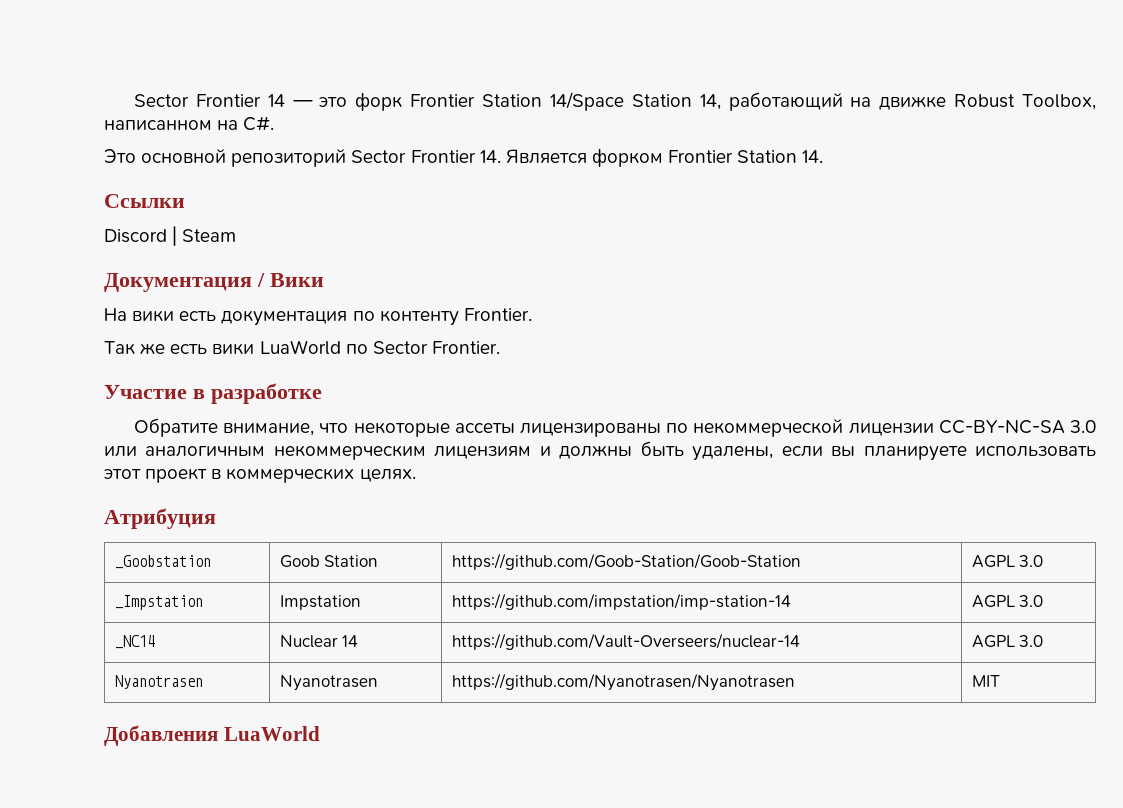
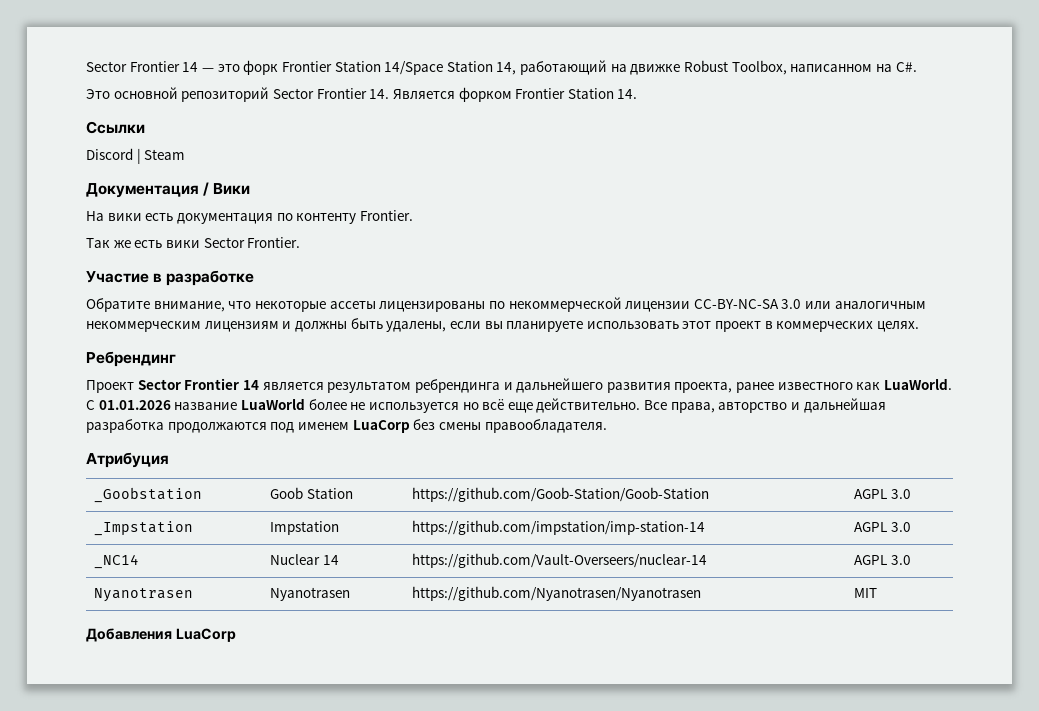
- Так же есть вики LuaWorld по Sector Frontier.
+ Так же есть вики Sector Frontier.
+ Ребрендинг
+ Проект Sector Frontier 14 является результатом ребрендинга и дальнейшего развития проекта, ранее известного как LuaWorld. С 01.01.2026 название LuaWorld более не используется но всё еще действительно. Все права, авторство и дальнейшая разработка продолжаются под именем LuaCorp без смены правообладателя.
- Добавления LuaWorld
+ Добавления LuaCorp

